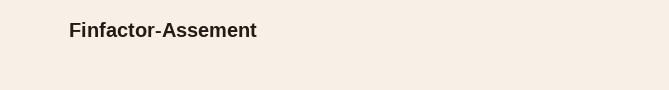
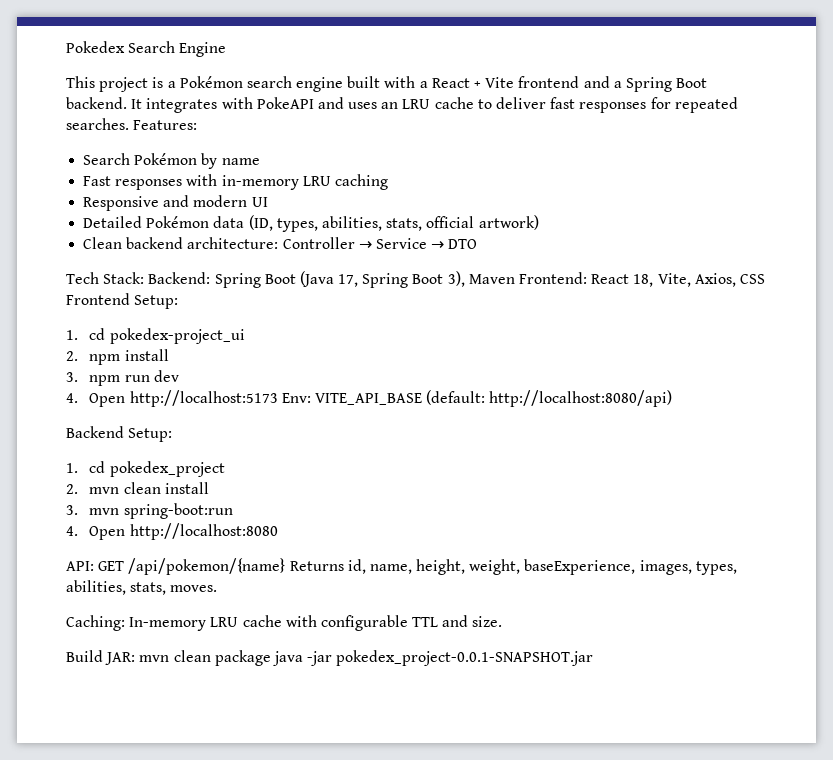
- Finfactor-Assement
+ Pokedex Search Engine
+ This project is a Pokémon search engine built with a React + Vite frontend and a Spring Boot backend. It integrates with PokeAPI and uses an LRU cache to deliver fast responses for repeated searches. Features:
+ Search Pokémon by name
+ Fast responses with in-memory LRU caching
+ Responsive and modern UI
+ Detailed Pokémon data (ID, types, abilities, stats, official artwork)
+ Clean backend architecture: Controller → Service → DTO
+ Tech Stack: Backend: Spring Boot (Java 17, Spring Boot 3), Maven Frontend: React 18, Vite, Axios, CSS Frontend Setup:
+ 1. cd pokedex-project_ui
+ 2. npm install
+ 3. npm run dev
+ 4. Open http://localhost:5173 Env: VITE_API_BASE (default: http://localhost:8080/api)
+ Backend Setup:
+ 1. cd pokedex_project
+ 2. mvn clean install
+ 3. mvn spring-boot:run
+ 4. Open http://localhost:8080
+ API: GET /api/pokemon/{name} Returns id, name, height, weight, baseExperience, images, types, abilities, stats, moves.
+ Caching: In-memory LRU cache with configurable TTL and size.
+ Build JAR: mvn clean package java -jar pokedex_project-0.0.1-SNAPSHOT.jar

